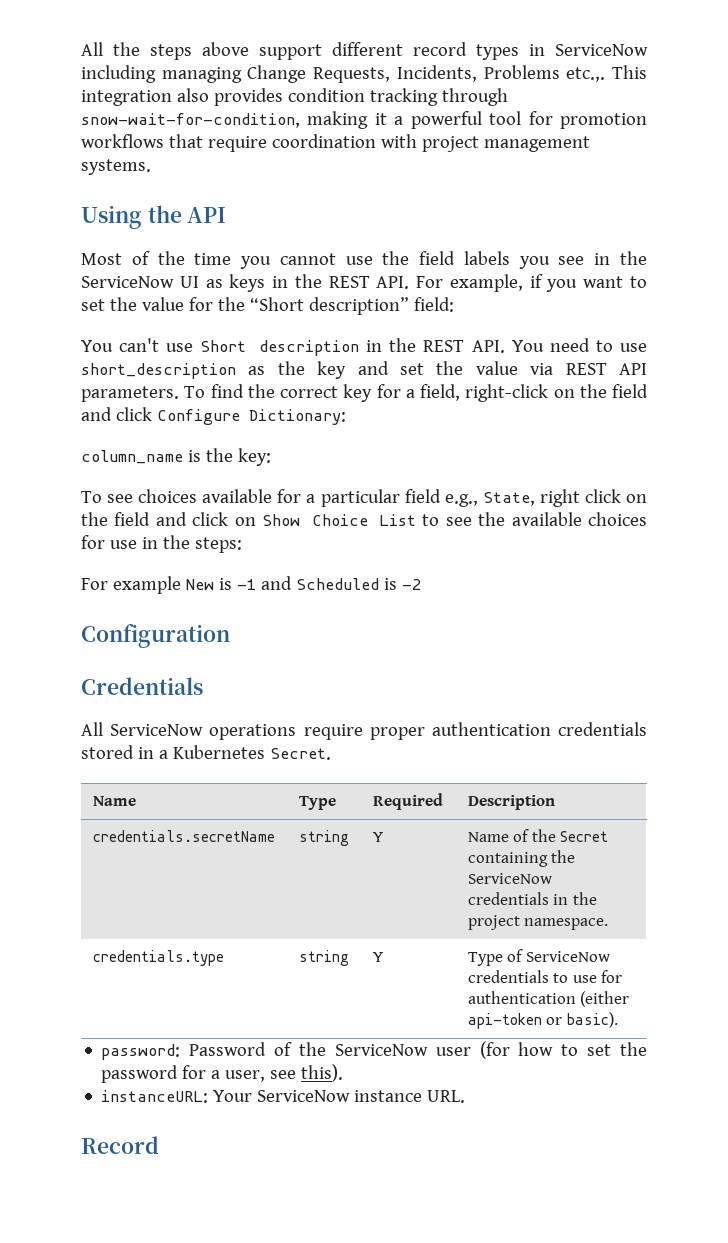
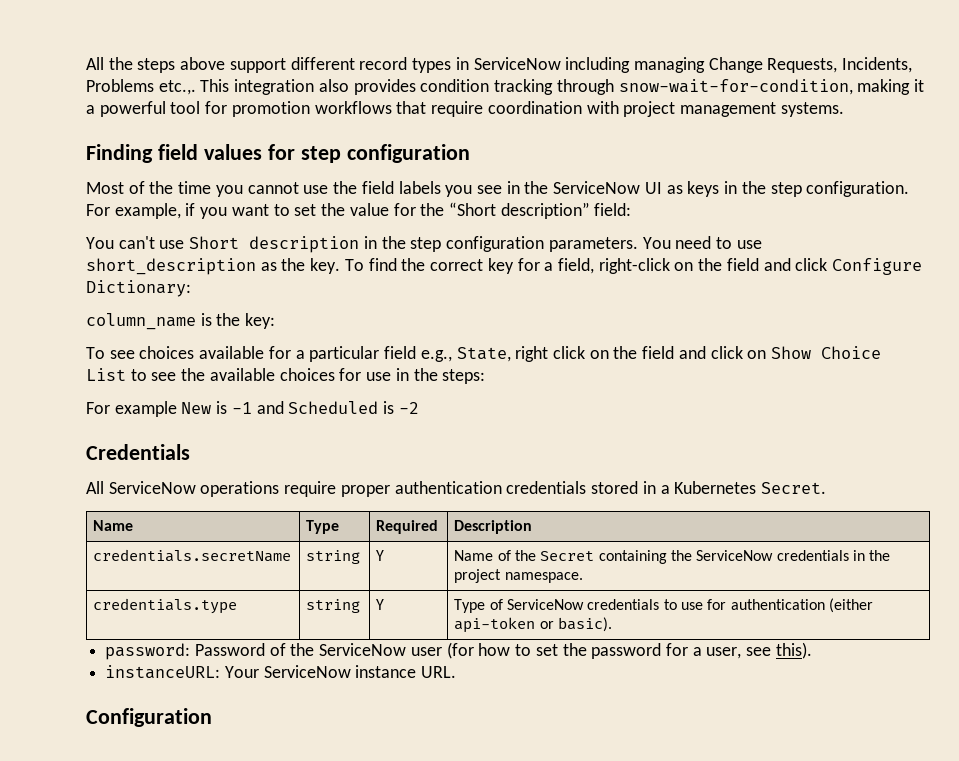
- Using the API
+ Finding field values for step configuration
- Most of the time you cannot use the field labels you see in the ServiceNow UI as keys in the REST API. For example, if you want to set the value for the “Short description” field:
+ Most of the time you cannot use the field labels you see in the ServiceNow UI as keys in the step configuration. For example, if you want to set the value for the “Short description” field:
- You can't use Short description in the REST API. You need to use short_description as the key and set the value via REST API parameters.
+ You can't use Short description in the step configuration parameters. You need to use short_description as the key.
- Configuration
- Record
+ Configuration

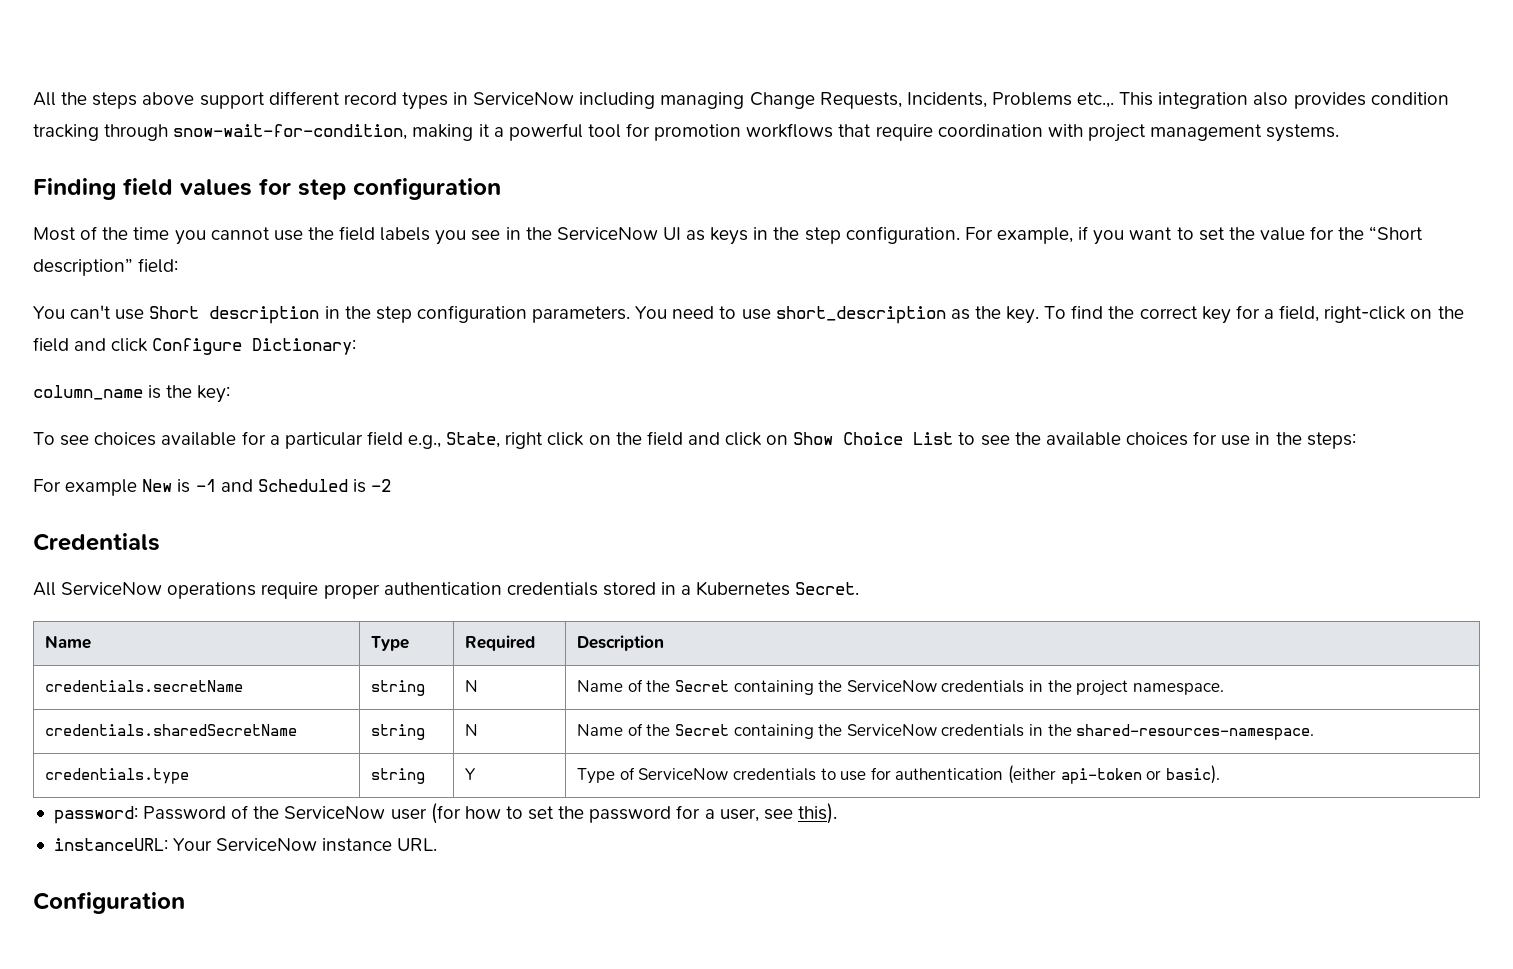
- credentials.secretName | string | Y | Name of the Secret containing the ServiceNow credentials in the project namespace.
+ credentials.secretName | string | N | Name of the Secret containing the ServiceNow credentials in the project namespace.
+ credentials.sharedSecretName | string | N | Name of the Secret containing the ServiceNow credentials in the shared-resources-namespace.

